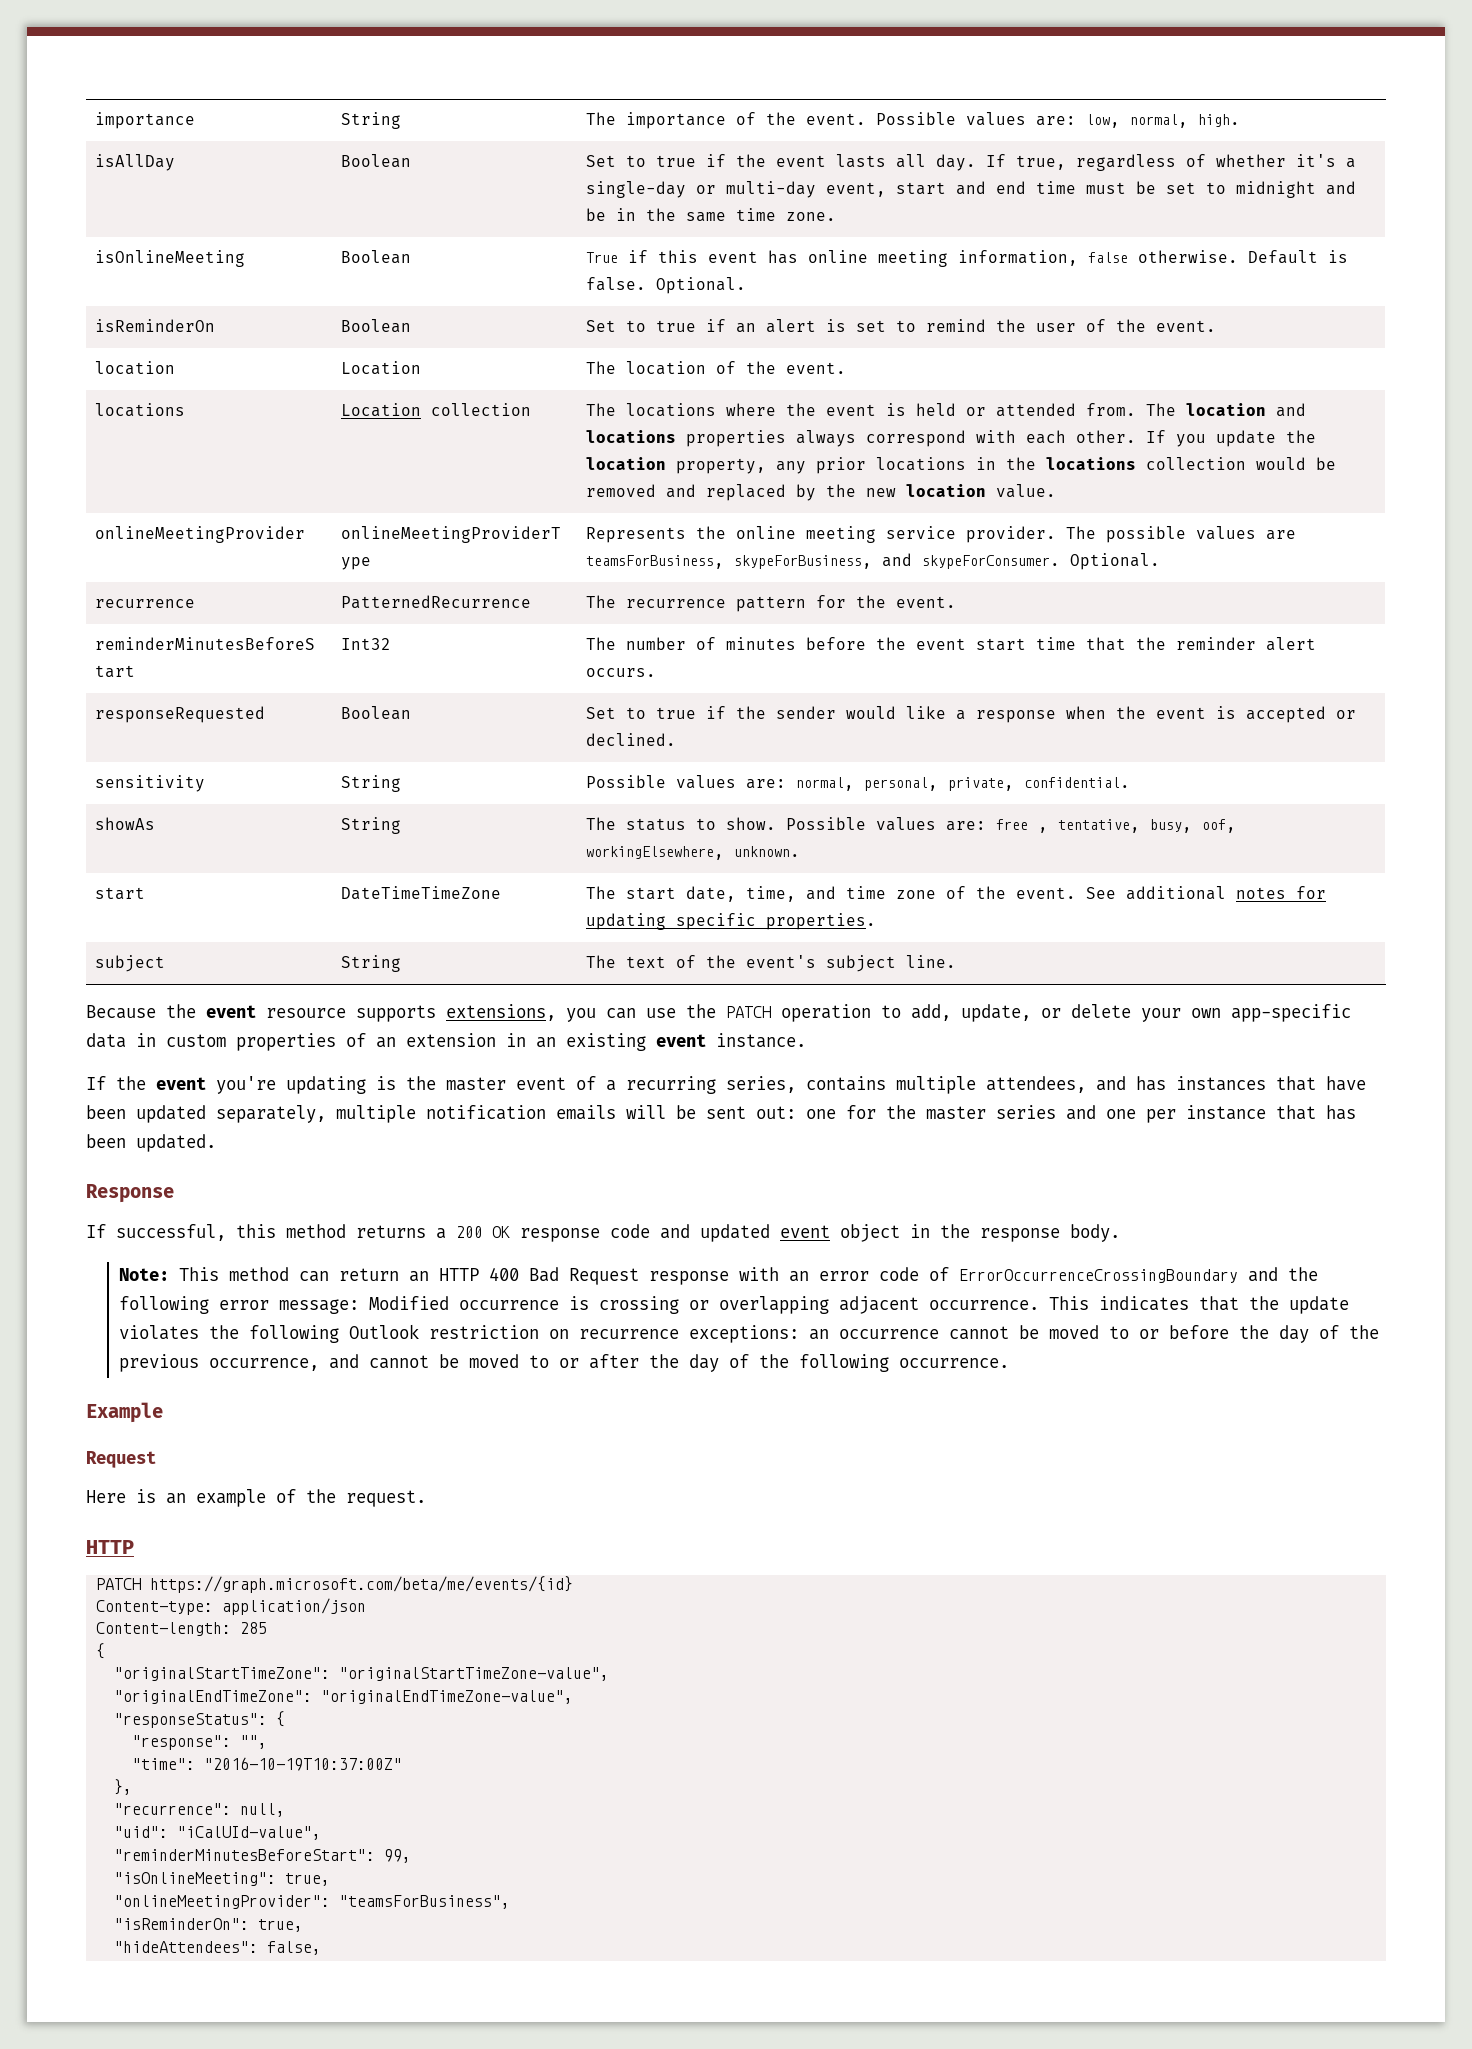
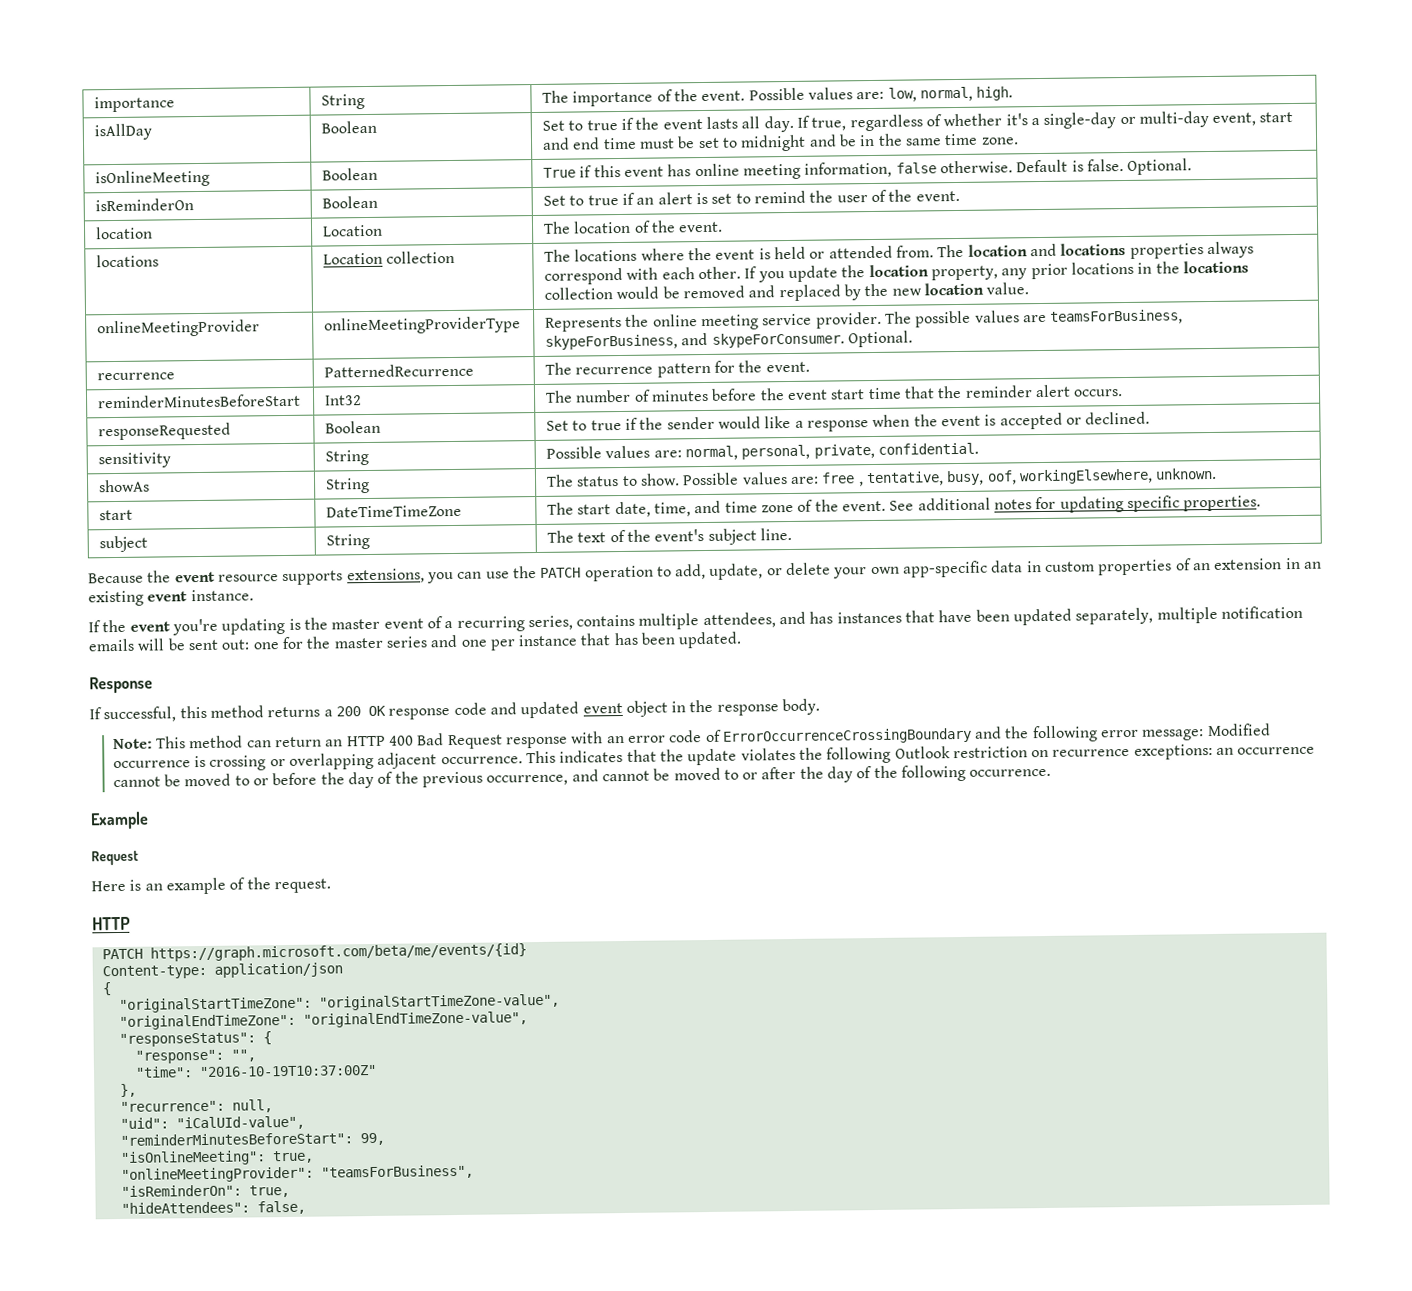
- Content-length: 285

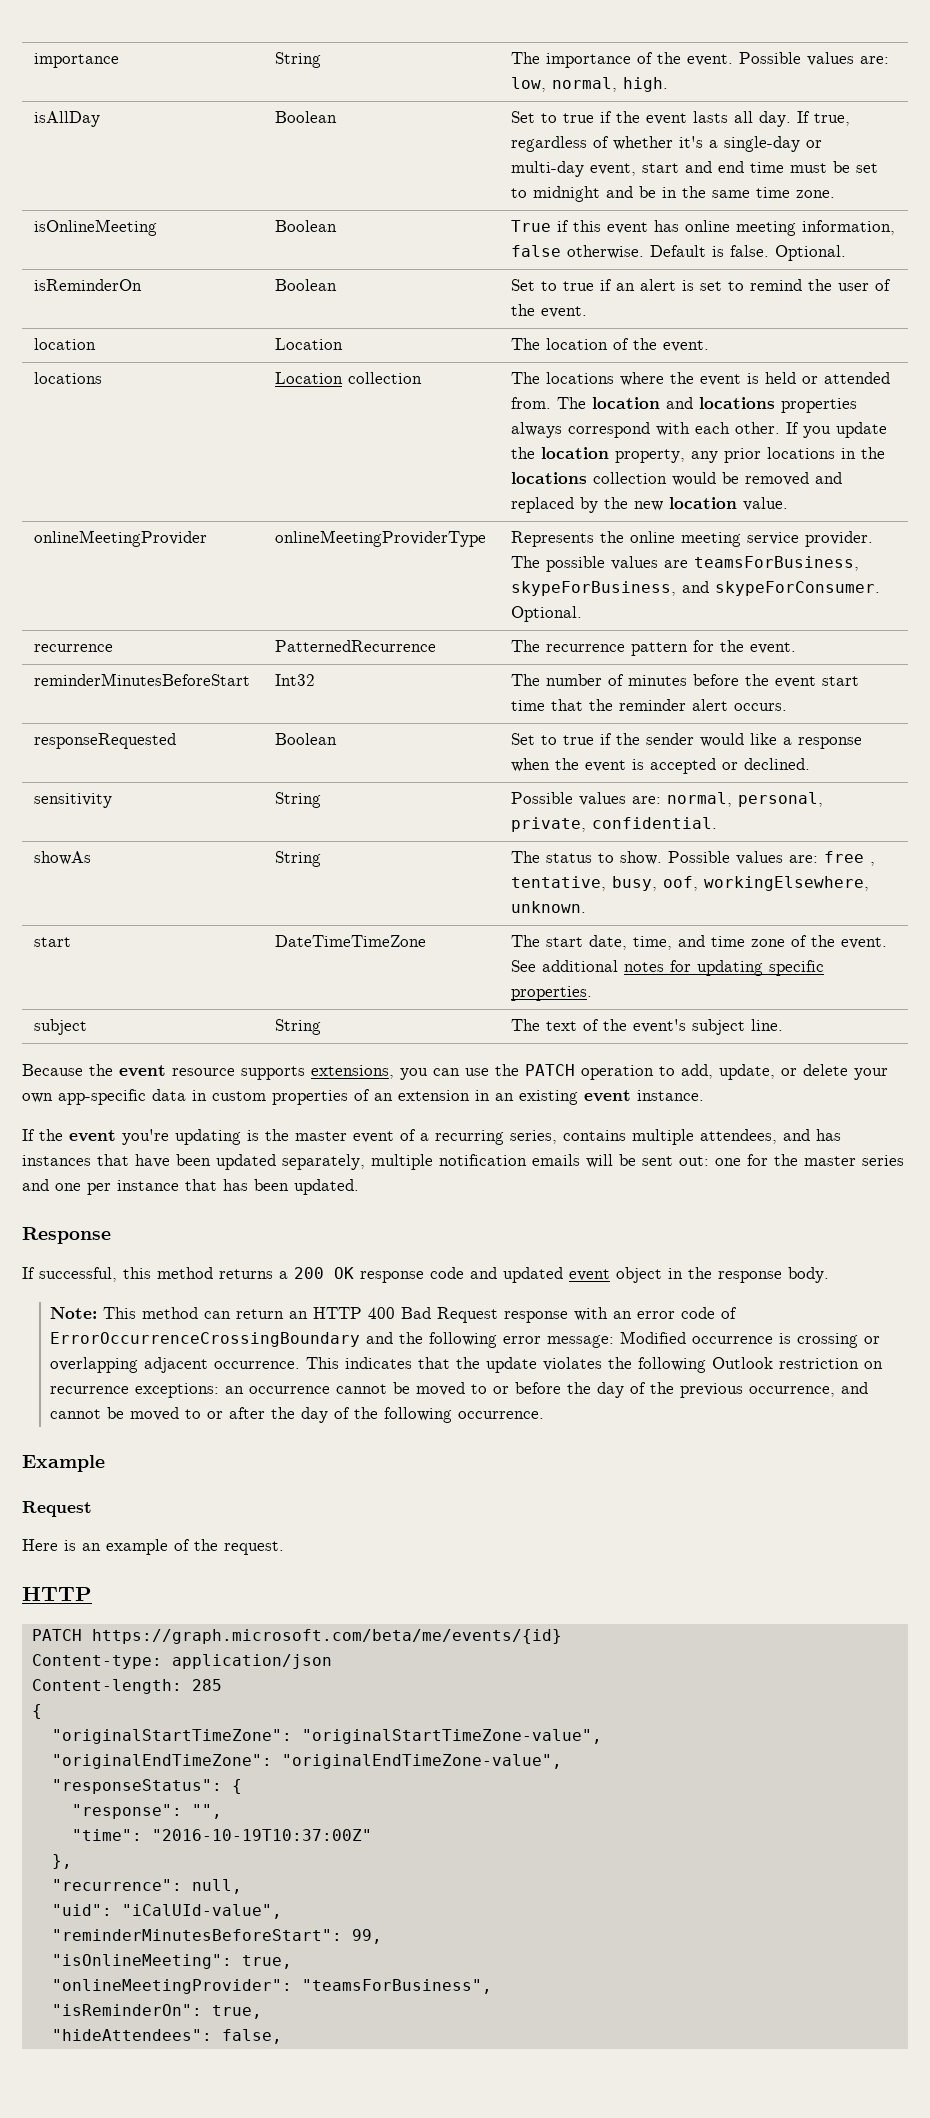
+ Content-length: 285

